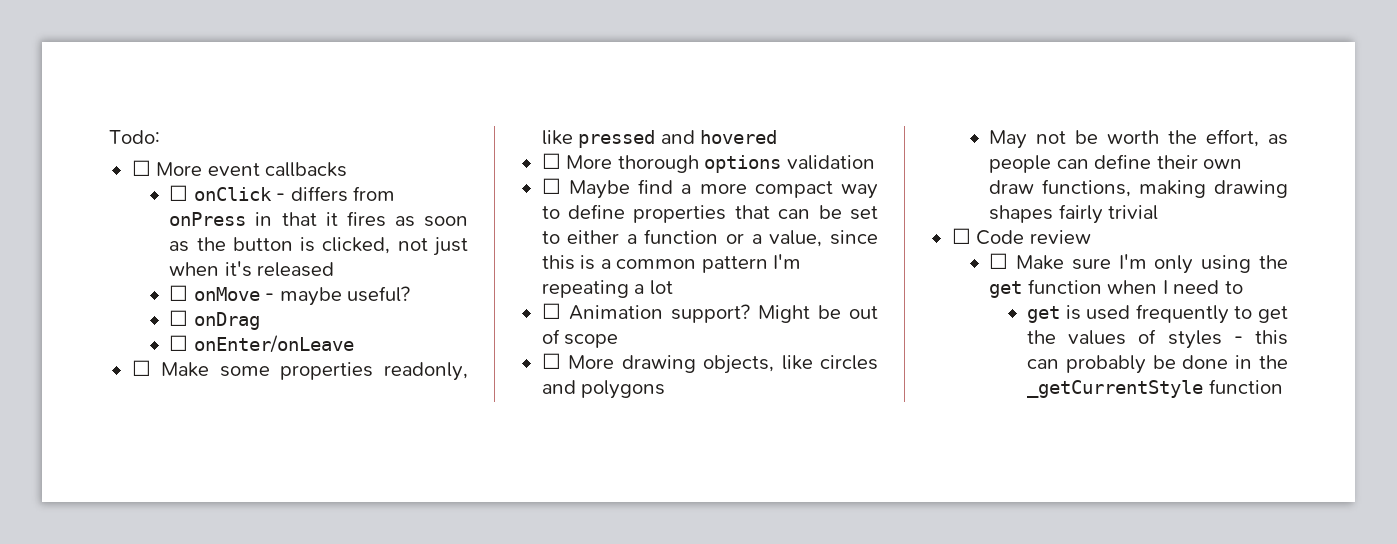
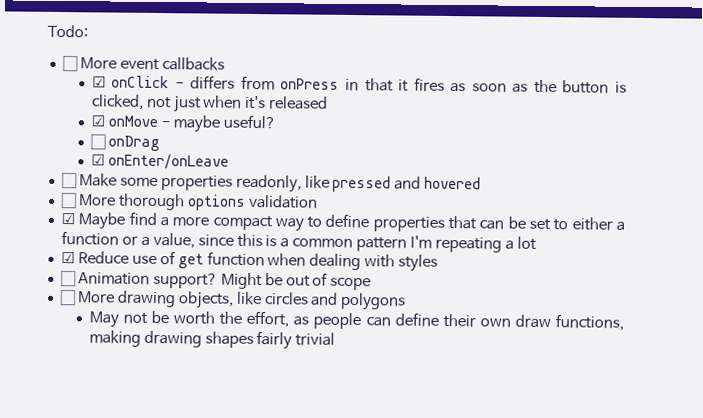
- ☐ onClick - differs from onPress in that it fires as soon as the button is clicked, not just when it's released
+ ☑ onClick - differs from onPress in that it fires as soon as the button is clicked, not just when it's released
- ☐ onMove - maybe useful?
+ ☑ onMove - maybe useful?
- ☐ onEnter/onLeave
+ ☑ onEnter/onLeave
- ☐ Maybe find a more compact way to define properties that can be set to either a function or a value, since this is a common pattern I'm repeating a lot
+ ☑ Maybe find a more compact way to define properties that can be set to either a function or a value, since this is a common pattern I'm repeating a lot
+ ☑ Reduce use of get function when dealing with styles
- ☐ Code review
- ☐ Make sure I'm only using the get function when I need to
- get is used frequently to get the values of styles - this can probably be done in the _getCurrentStyle function

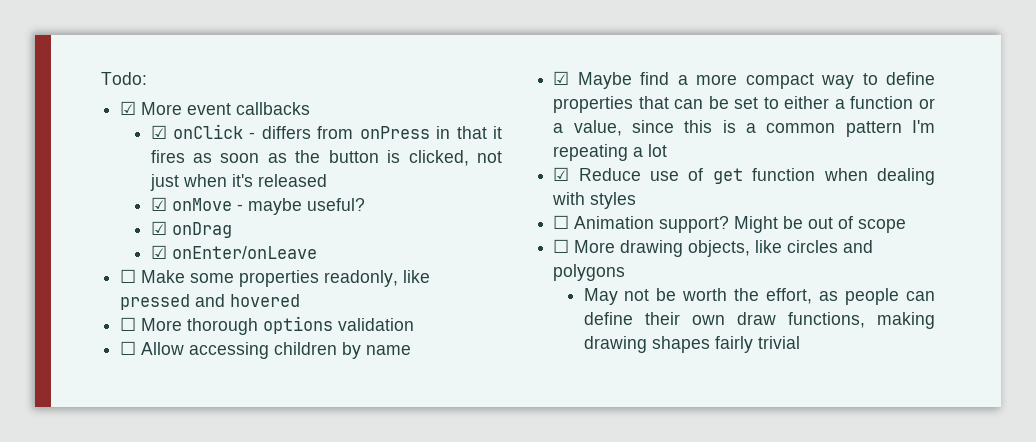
- ☐ More event callbacks
+ ☑ More event callbacks
- ☐ onDrag
+ ☑ onDrag
+ ☐ Allow accessing children by name

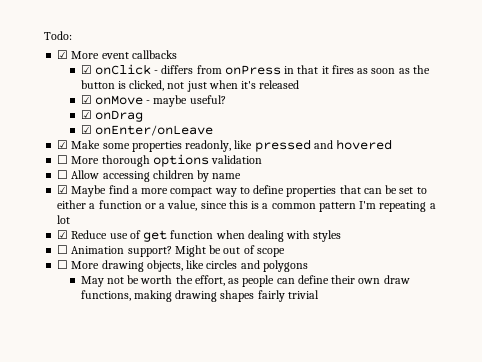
- ☐ Make some properties readonly, like pressed and hovered
+ ☑ Make some properties readonly, like pressed and hovered

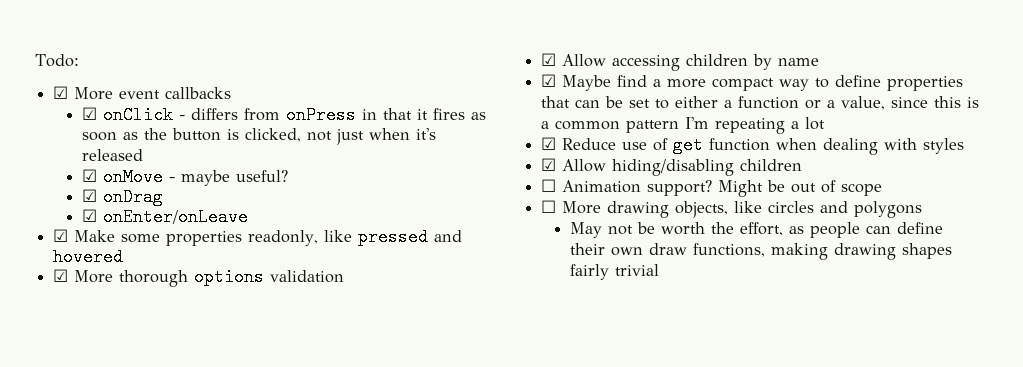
- ☐ More thorough options validation
+ ☑ More thorough options validation
- ☐ Allow accessing children by name
+ ☑ Allow accessing children by name
+ ☑ Allow hiding/disabling children

